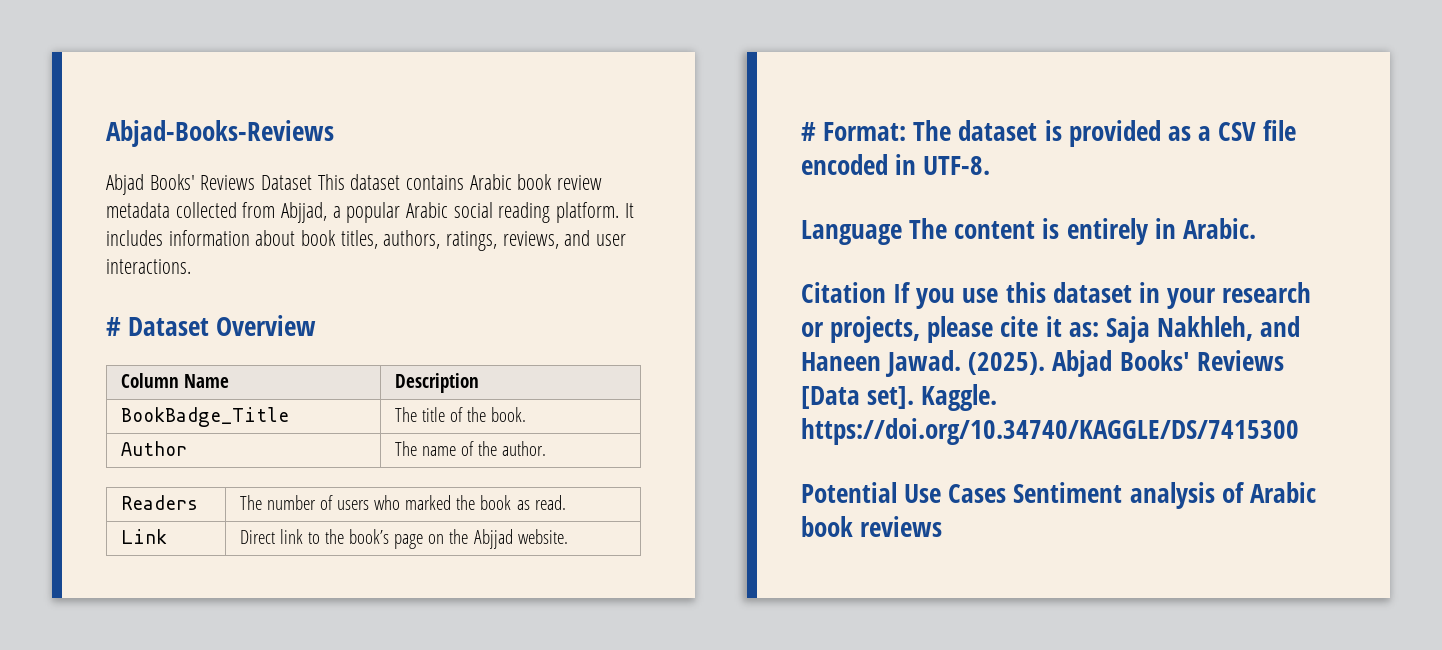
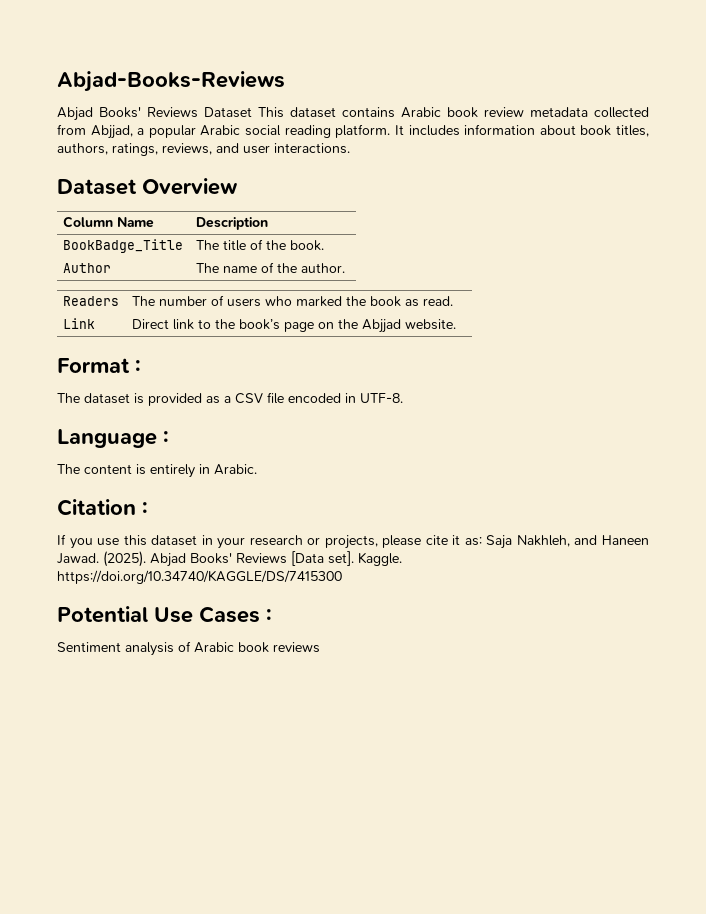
- # Dataset Overview
+ Dataset Overview
- # Format: The dataset is provided as a CSV file encoded in UTF-8.
+ Format :
+ The dataset is provided as a CSV file encoded in UTF-8.
- Language The content is entirely in Arabic.
+ Language :
+ The content is entirely in Arabic.
- Citation If you use this dataset in your research or projects, please cite it as: Saja Nakhleh, and Haneen Jawad.
+ Citation :
+ If you use this dataset in your research or projects, please cite it as: Saja Nakhleh, and Haneen Jawad.
- Potential Use Cases Sentiment analysis of Arabic book reviews
+ Potential Use Cases :
+ Sentiment analysis of Arabic book reviews

